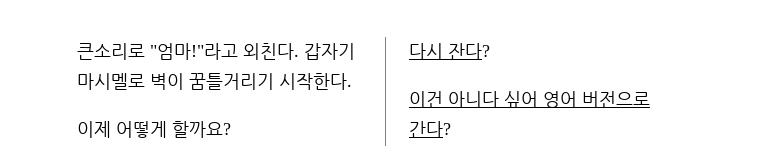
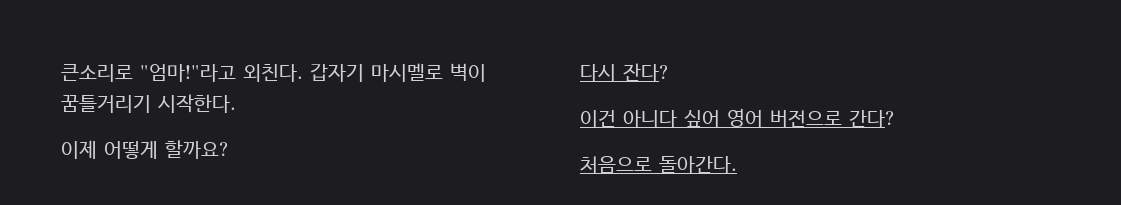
+ 처음으로 돌아간다.

